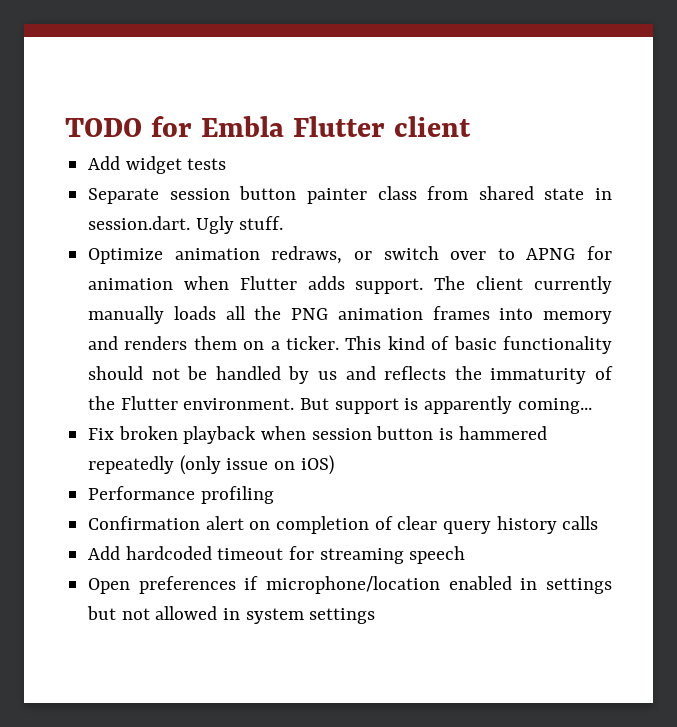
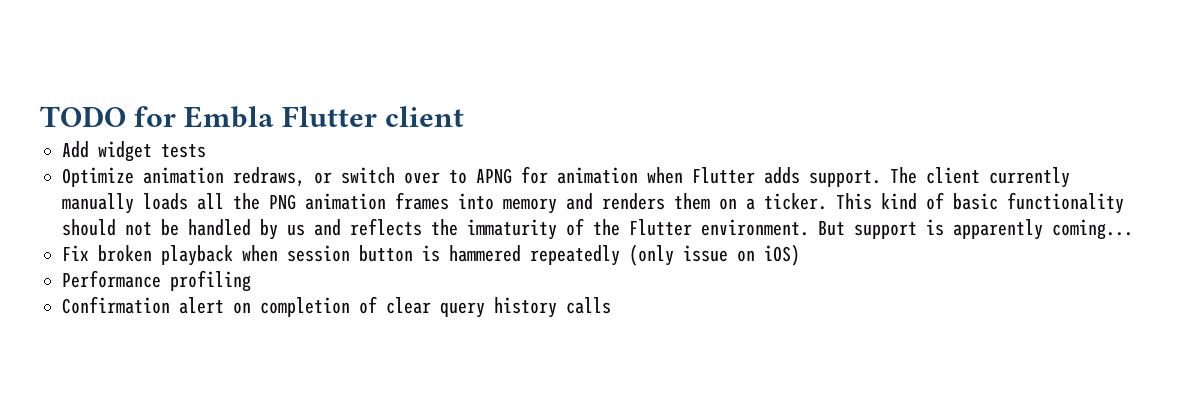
- Separate session button painter class from shared state in session.dart. Ugly stuff.
- Add hardcoded timeout for streaming speech
- Open preferences if microphone/location enabled in settings but not allowed in system settings

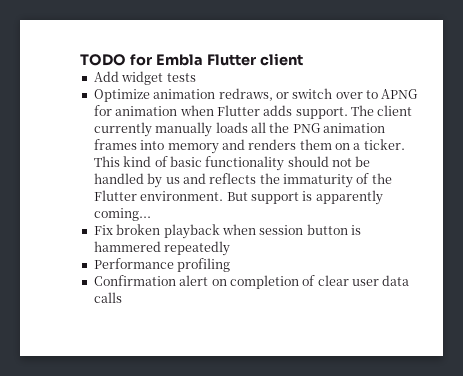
- Fix broken playback when session button is hammered repeatedly (only issue on iOS)
+ Fix broken playback when session button is hammered repeatedly
- Confirmation alert on completion of clear query history calls
+ Confirmation alert on completion of clear user data calls

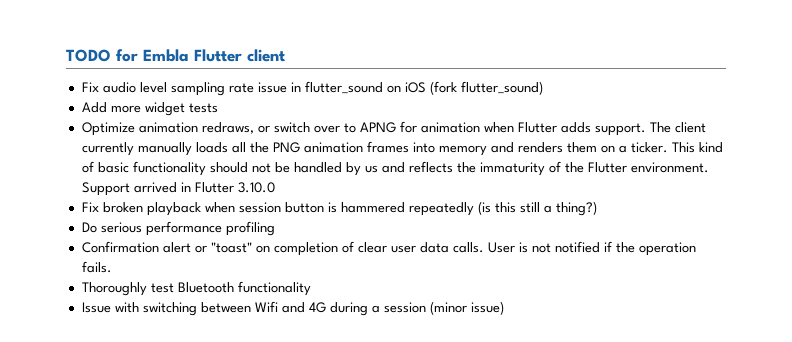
+ Fix audio level sampling rate issue in flutter_sound on iOS (fork flutter_sound)
- Add widget tests
+ Add more widget tests
- But support is apparently coming...
+ Support arrived in Flutter 3.10.0
- Fix broken playback when session button is hammered repeatedly
- Performance profiling
+ Fix broken playback when session button is hammered repeatedly (is this still a thing?)
+ Do serious performance profiling
- Confirmation alert on completion of clear user data calls
+ Confirmation alert or "toast" on completion of clear user data calls. User is not notified if the operation fails.
+ Thoroughly test Bluetooth functionality
+ Issue with switching between Wifi and 4G during a session (minor issue)

